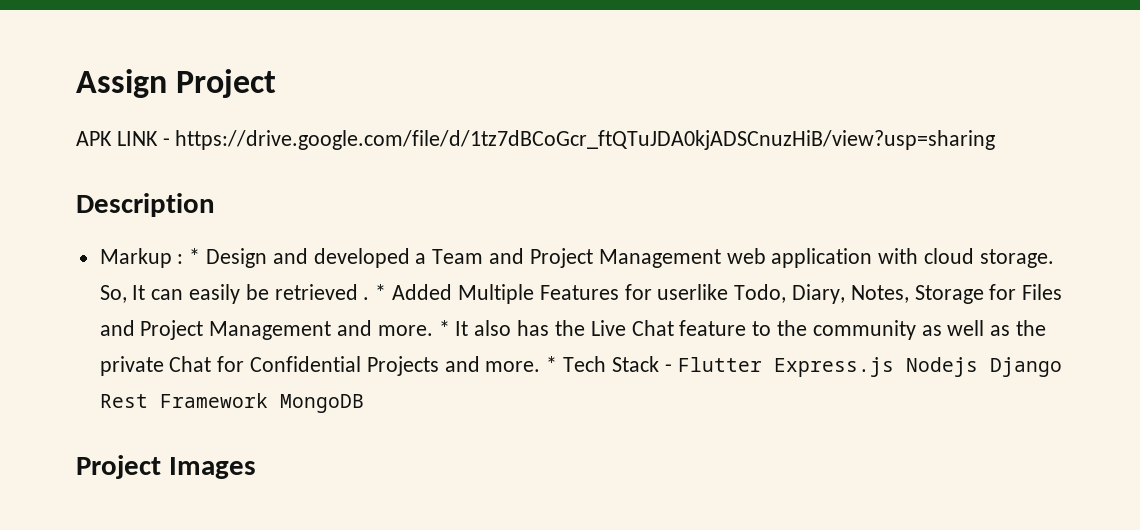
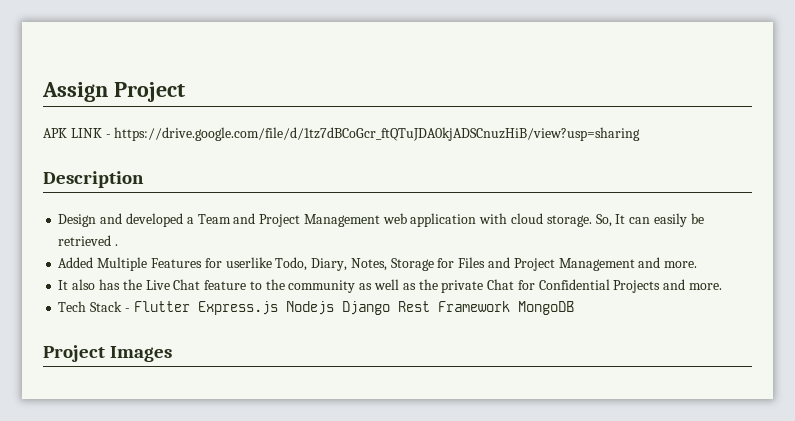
- Markup : * Design and developed a Team and Project Management web application with cloud storage.
+ Design and developed a Team and Project Management web application with cloud storage.
- So, It can easily be retrieved . * Added Multiple Features for userlike Todo, Diary, Notes, Storage for Files and Project Management and more. * It also has the Live Chat feature to the community as well as the private Chat for Confidential Projects and more. * Tech Stack - Flutter Express.js Nodejs Django Rest Framework MongoDB
+ So, It can easily be retrieved .
+ Added Multiple Features for userlike Todo, Diary, Notes, Storage for Files and Project Management and more.
+ It also has the Live Chat feature to the community as well as the private Chat for Confidential Projects and more.
+ Tech Stack - Flutter Express.js Nodejs Django Rest Framework MongoDB

